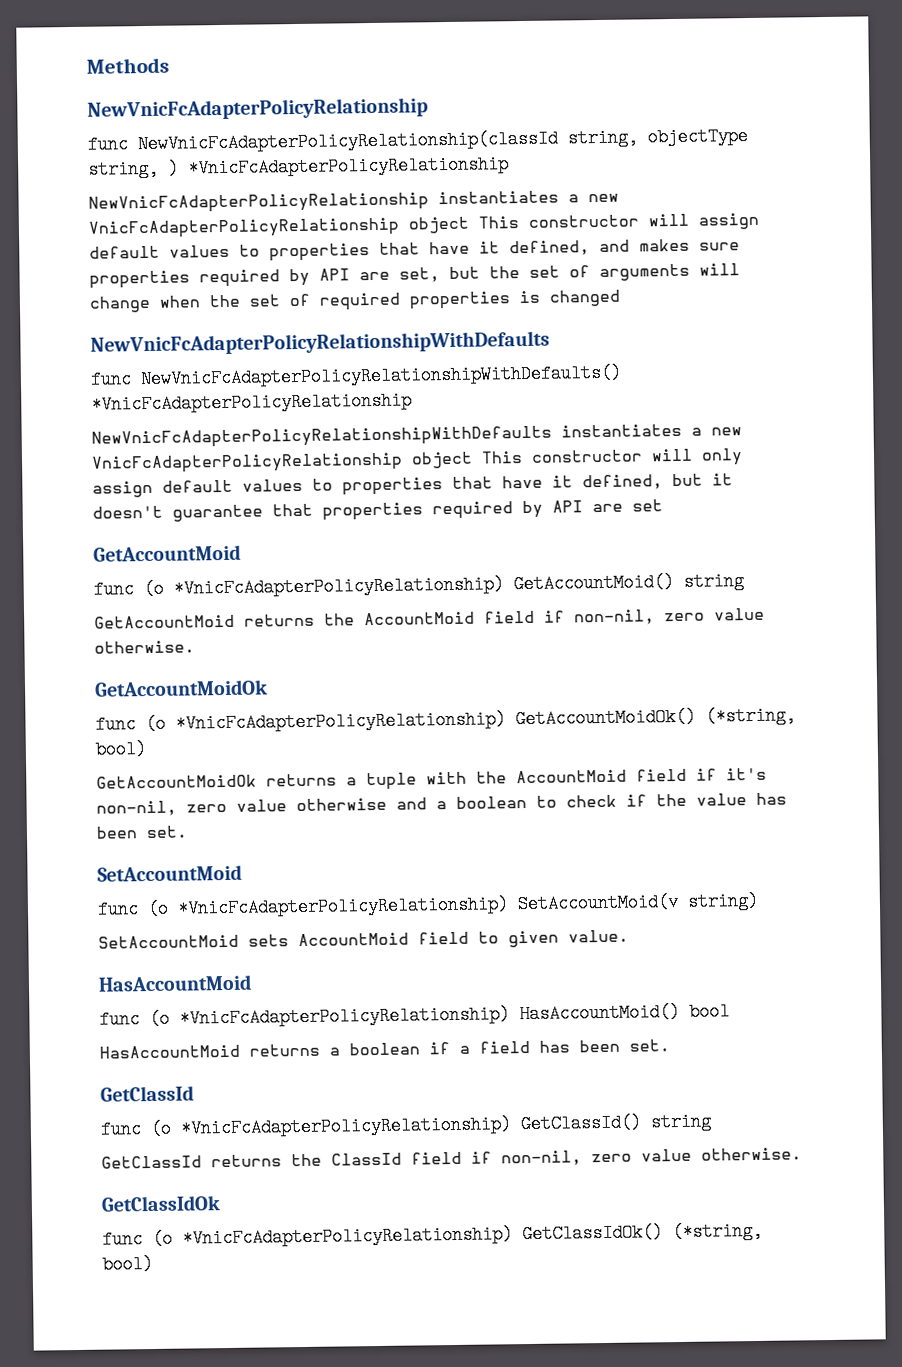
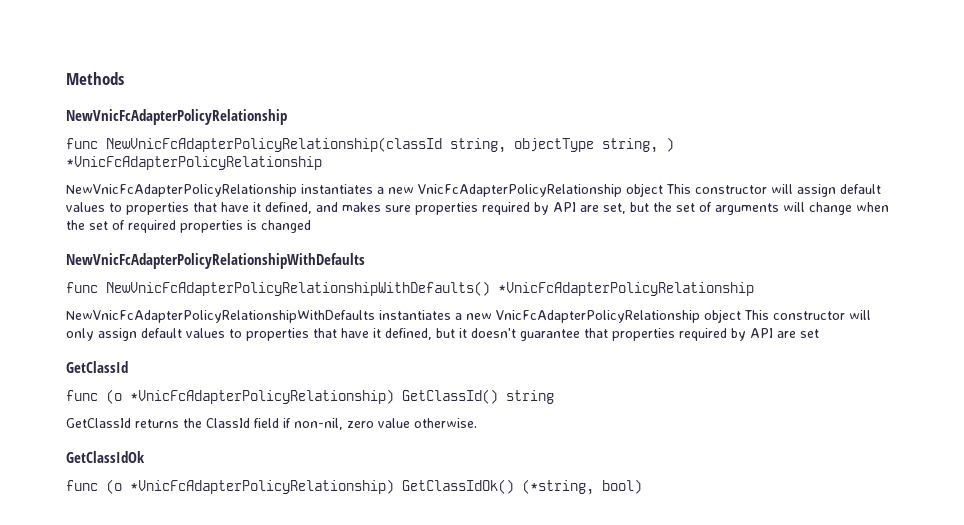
  NewVnicFcAdapterPolicyRelationshipWithDefaults instantiates a new VnicFcAdapterPolicyRelationship object This constructor will only assign default values to properties that have it defined, but it doesn't guarantee that properties required by API are set
- GetAccountMoid
- func (o *VnicFcAdapterPolicyRelationship) GetAccountMoid() string
- GetAccountMoid returns the AccountMoid field if non-nil, zero value otherwise.
- GetAccountMoidOk
- func (o *VnicFcAdapterPolicyRelationship) GetAccountMoidOk() (*string, bool)
- GetAccountMoidOk returns a tuple with the AccountMoid field if it's non-nil, zero value otherwise and a boolean to check if the value has been set.
- SetAccountMoid
- func (o *VnicFcAdapterPolicyRelationship) SetAccountMoid(v string)
- SetAccountMoid sets AccountMoid field to given value.
- HasAccountMoid
- func (o *VnicFcAdapterPolicyRelationship) HasAccountMoid() bool
- HasAccountMoid returns a boolean if a field has been set.

